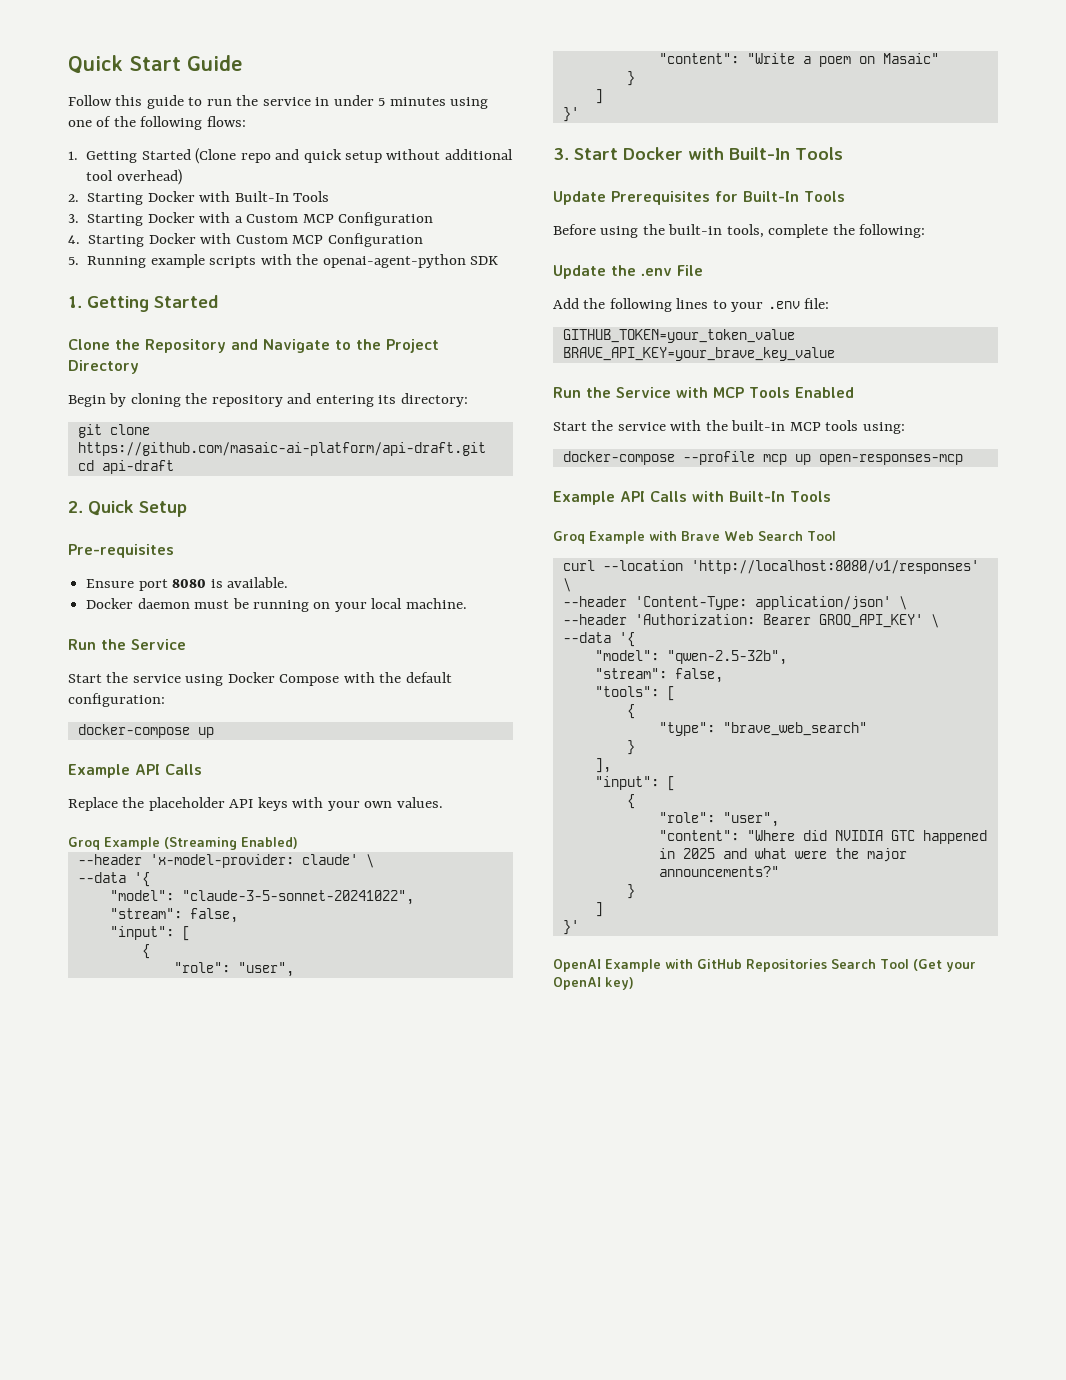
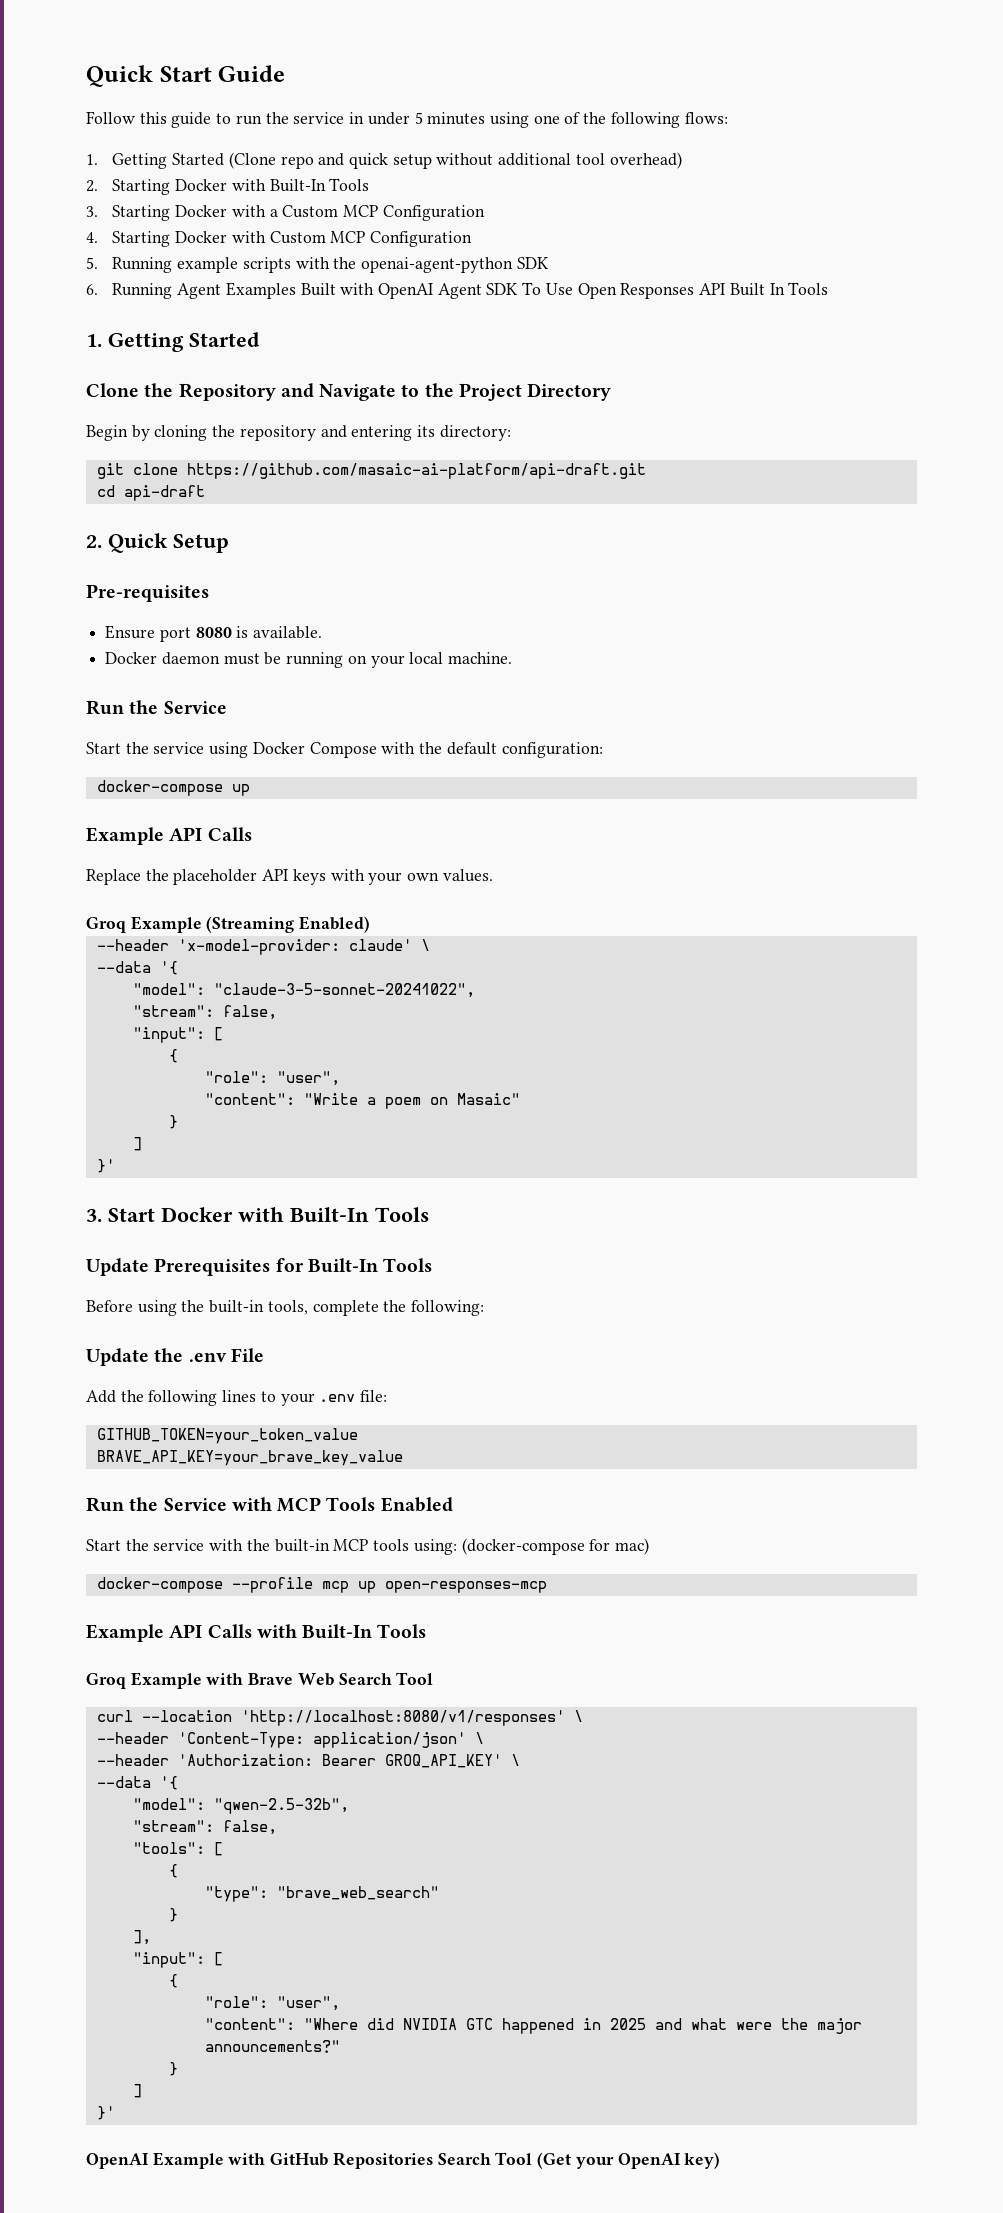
+ 6. Running Agent Examples Built with OpenAI Agent SDK To Use Open Responses API Built In Tools
- Start the service with the built-in MCP tools using:
+ Start the service with the built-in MCP tools using: (docker-compose for mac)

